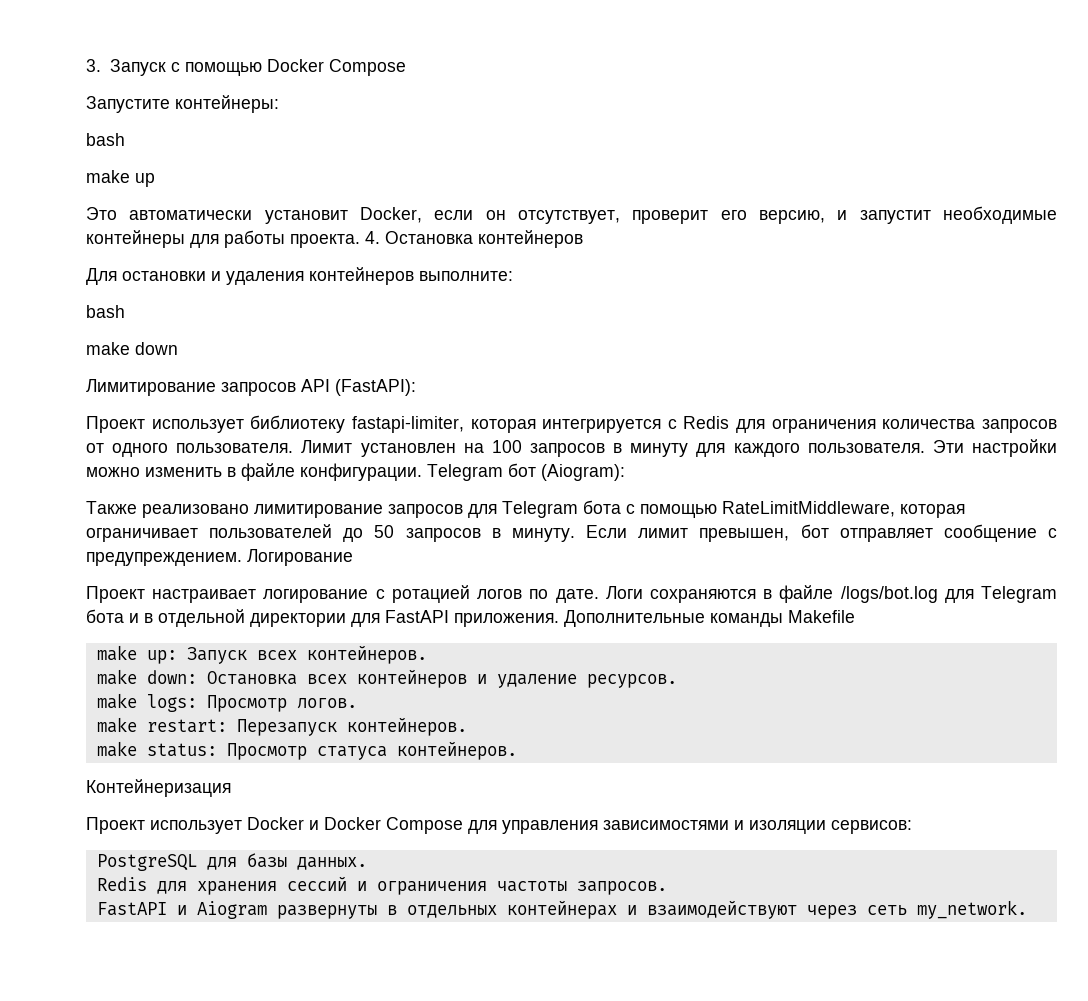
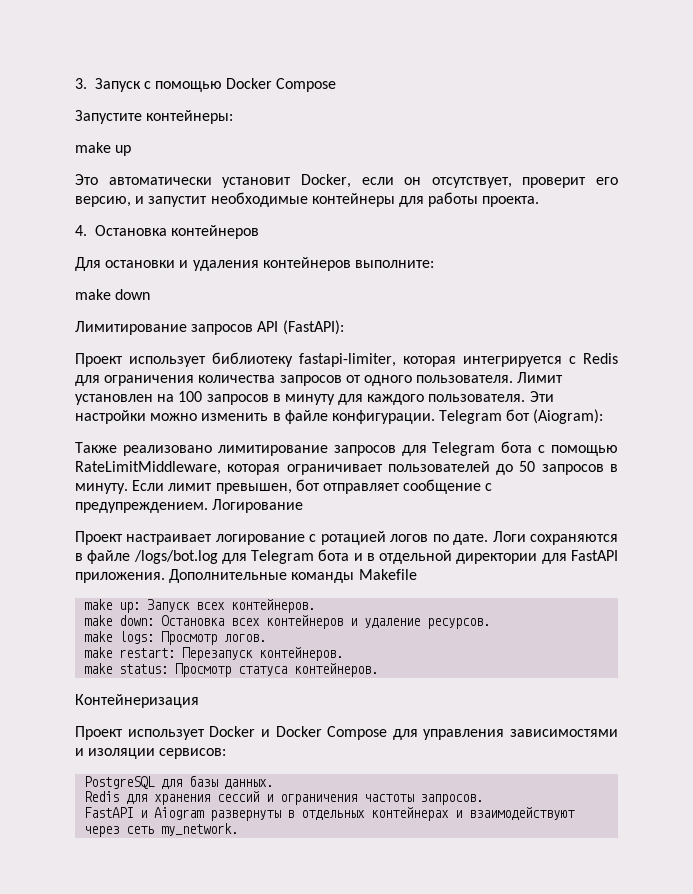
  Запустите контейнеры:
- bash
- Это автоматически установит Docker, если он отсутствует, проверит его версию, и запустит необходимые контейнеры для работы проекта. 4. Остановка контейнеров
+ Это автоматически установит Docker, если он отсутствует, проверит его версию, и запустит необходимые контейнеры для работы проекта.
+ 4. Остановка контейнеров
  Для остановки и удаления контейнеров выполните:
- bash

